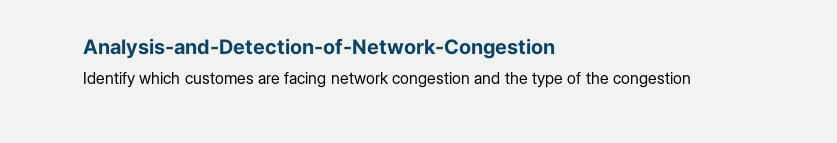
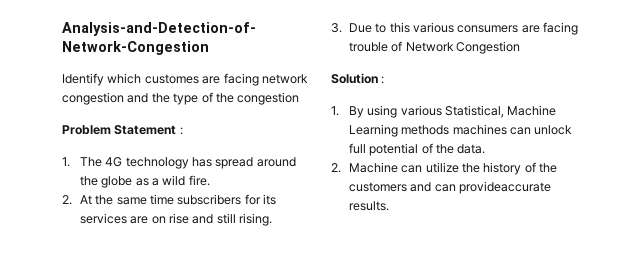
+ Problem Statement :
+ 1. The 4G technology has spread around the globe as a wild fire.
+ 2. At the same time subscribers for its services are on rise and still rising.
+ 3. Due to this various consumers are facing trouble of Network Congestion
+ Solution :
+ 1. By using various Statistical, Machine Learning methods machines can unlock full potential of the data.
+ 2. Machine can utilize the history of the customers and can provideaccurate results.

